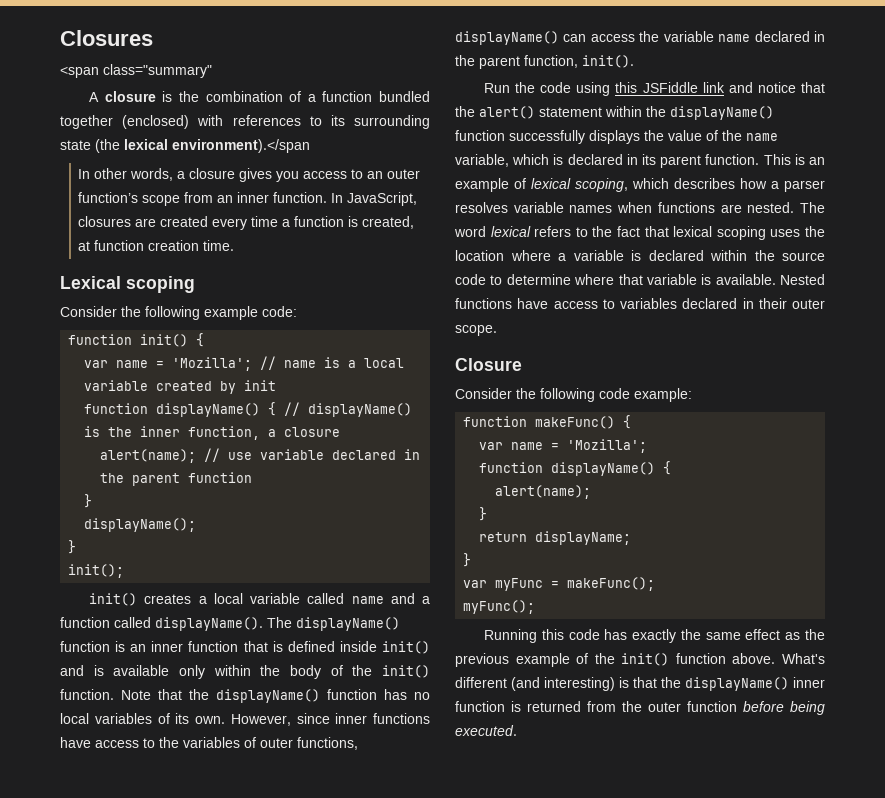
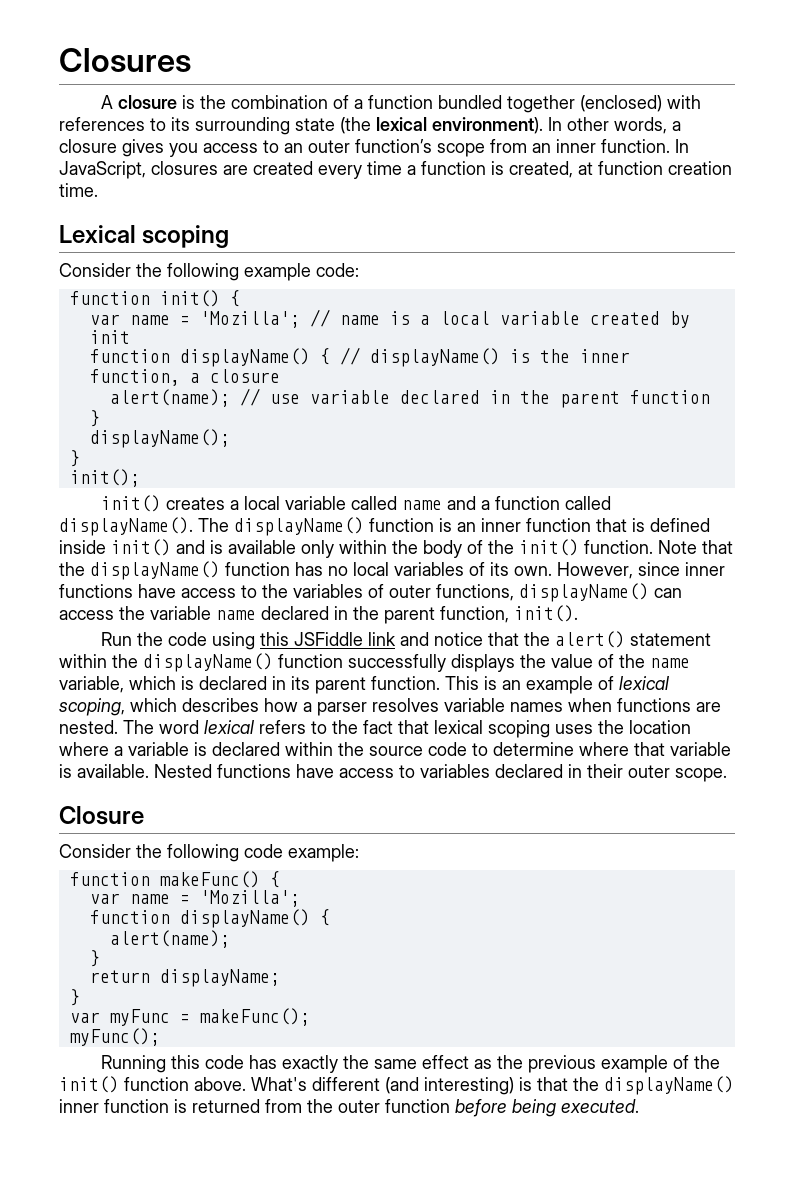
- <span class="summary"
- A closure is the combination of a function bundled together (enclosed) with references to its surrounding state (the lexical environment).</span
- In other words, a closure gives you access to an outer function’s scope from an inner function.
+ A closure is the combination of a function bundled together (enclosed) with references to its surrounding state (the lexical environment). In other words, a closure gives you access to an outer function’s scope from an inner function.

